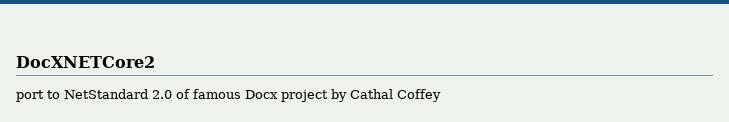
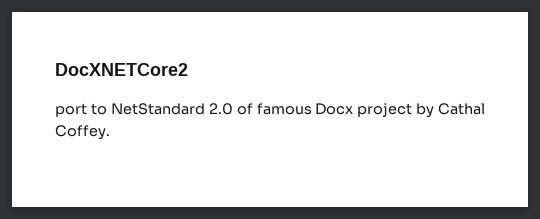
- port to NetStandard 2.0 of famous Docx project by Cathal Coffey
+ port to NetStandard 2.0 of famous Docx project by Cathal Coffey.

